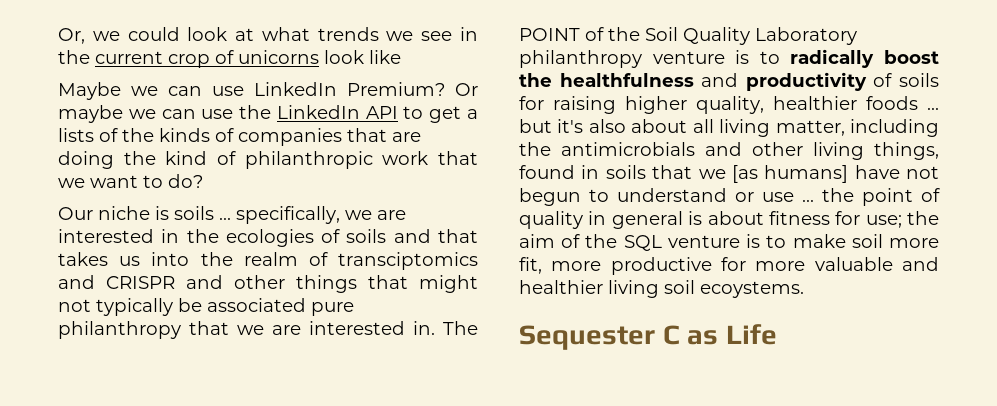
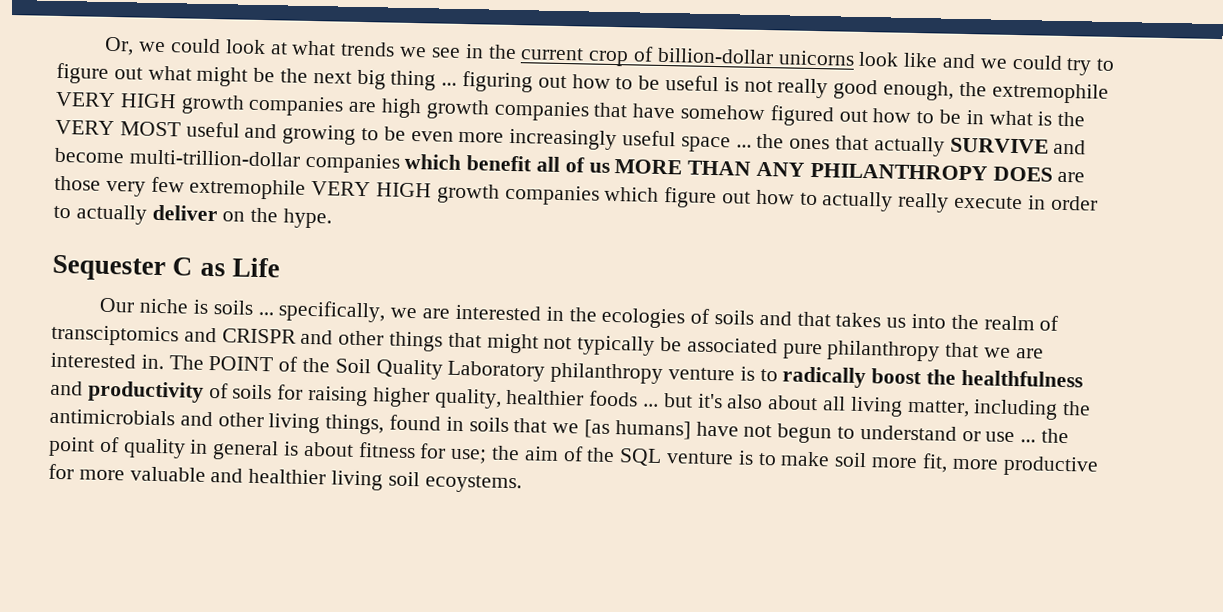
- Or, we could look at what trends we see in the current crop of unicorns look like
- Maybe we can use LinkedIn Premium? Or maybe we can use the LinkedIn API to get a lists of the kinds of companies that are doing the kind of philanthropic work that we want to do?
+ Or, we could look at what trends we see in the current crop of billion-dollar unicorns look like and we could try to figure out what might be the next big thing ... figuring out how to be useful is not really good enough, the extremophile VERY HIGH growth companies are high growth companies that have somehow figured out how to be in what is the VERY MOST useful and growing to be even more increasingly useful space ... the ones that actually SURVIVE and become multi-trillion-dollar companies which benefit all of us MORE THAN ANY PHILANTHROPY DOES are those very few extremophile VERY HIGH growth companies which figure out how to actually really execute in order to actually deliver on the hype.
+ Sequester C as Life
- Sequester C as Life

